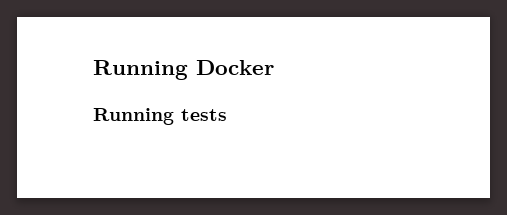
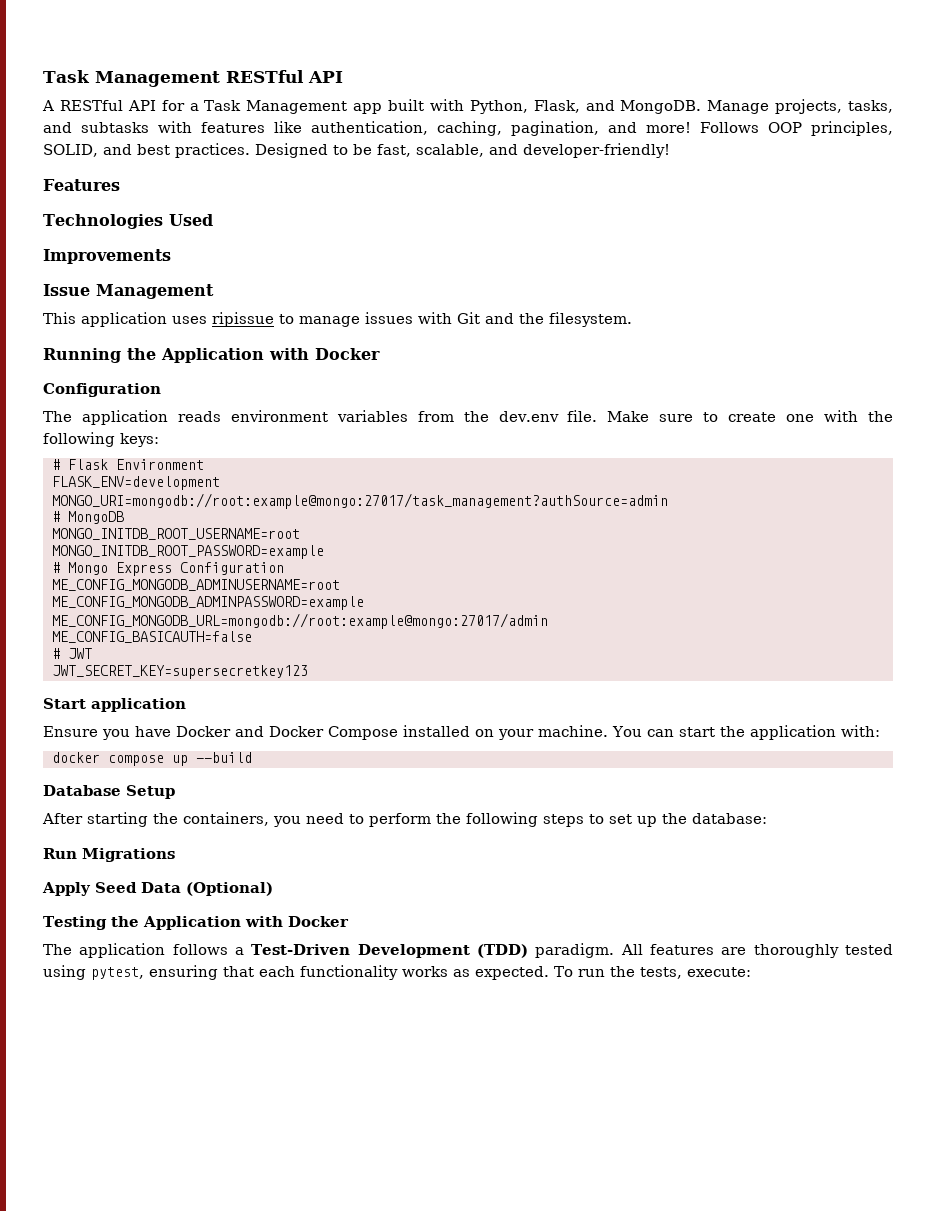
- Running Docker
- Running tests
+ Task Management RESTful API
+ A RESTful API for a Task Management app built with Python, Flask, and MongoDB. Manage projects, tasks, and subtasks with features like authentication, caching, pagination, and more! Follows OOP principles, SOLID, and best practices. Designed to be fast, scalable, and developer-friendly!
+ Features
+ Technologies Used
+ Improvements
+ Issue Management
+ This application uses ripissue to manage issues with Git and the filesystem.
+ Running the Application with Docker
+ Configuration
+ The application reads environment variables from the dev.env file. Make sure to create one with the following keys:
+ # Flask Environment
+ FLASK_ENV=development
+ MONGO_URI=mongodb://root:example@mongo:27017/task_management?authSource=admin
+ # MongoDB
+ MONGO_INITDB_ROOT_USERNAME=root
+ MONGO_INITDB_ROOT_PASSWORD=example
+ # Mongo Express Configuration
+ ME_CONFIG_MONGODB_ADMINUSERNAME=root
+ ME_CONFIG_MONGODB_ADMINPASSWORD=example
+ ME_CONFIG_MONGODB_URL=mongodb://root:example@mongo:27017/admin
+ ME_CONFIG_BASICAUTH=false
+ # JWT
+ JWT_SECRET_KEY=supersecretkey123
+ Start application
+ Ensure you have Docker and Docker Compose installed on your machine. You can start the application with:
+ docker compose up --build
+ Database Setup
+ After starting the containers, you need to perform the following steps to set up the database:
+ Run Migrations
+ Apply Seed Data (Optional)
+ Testing the Application with Docker
+ The application follows a Test-Driven Development (TDD) paradigm. All features are thoroughly tested using pytest, ensuring that each functionality works as expected. To run the tests, execute:

